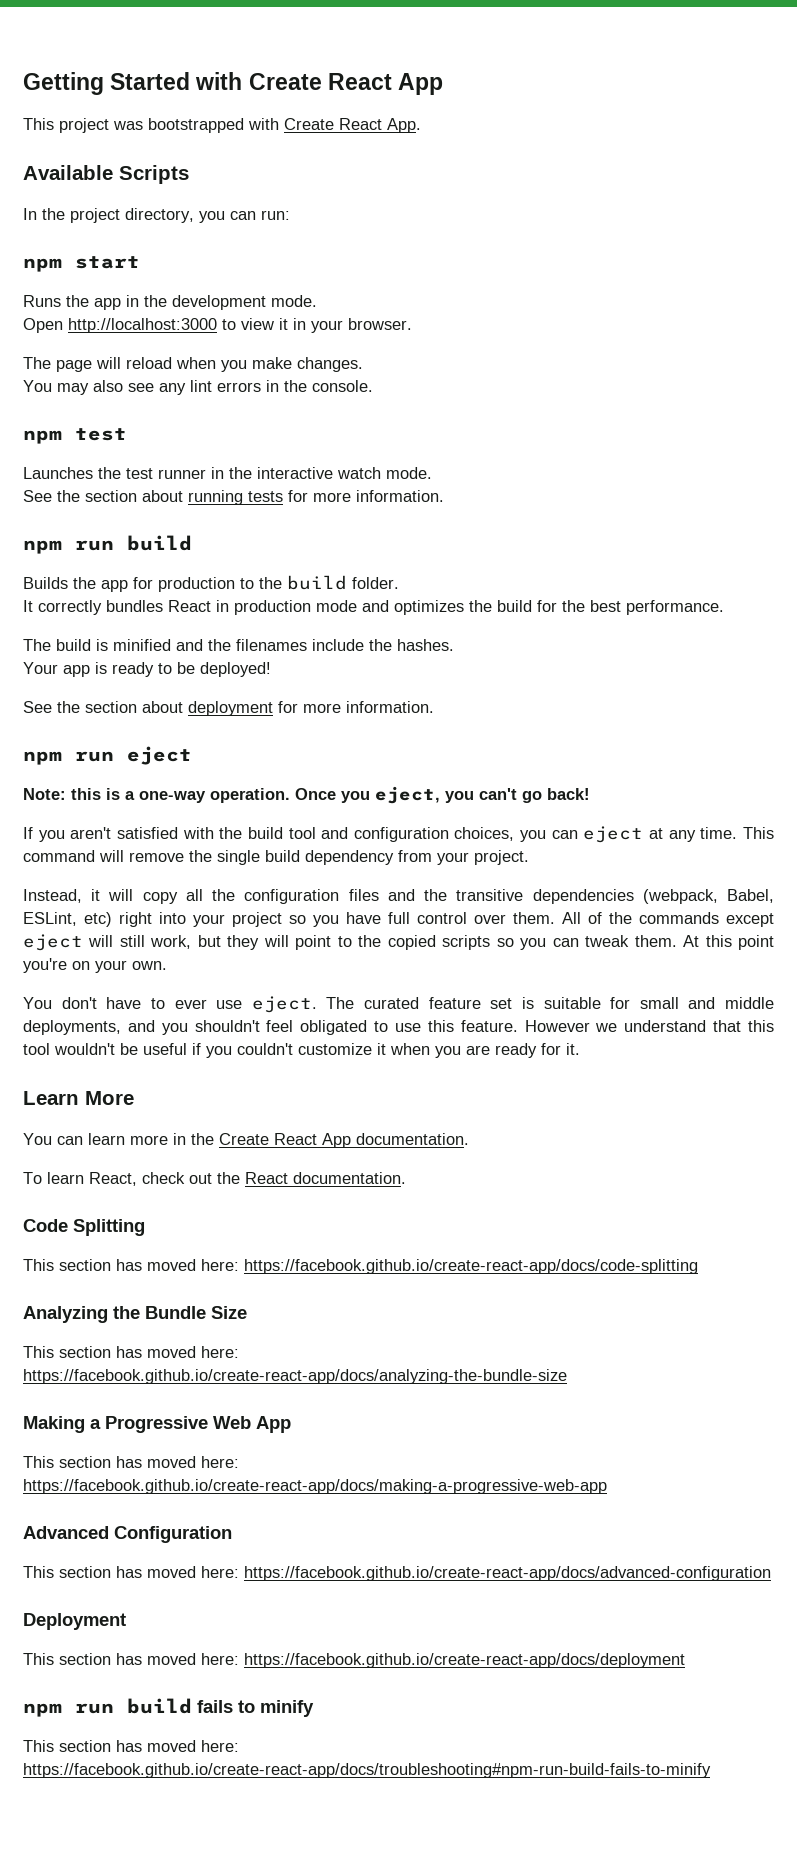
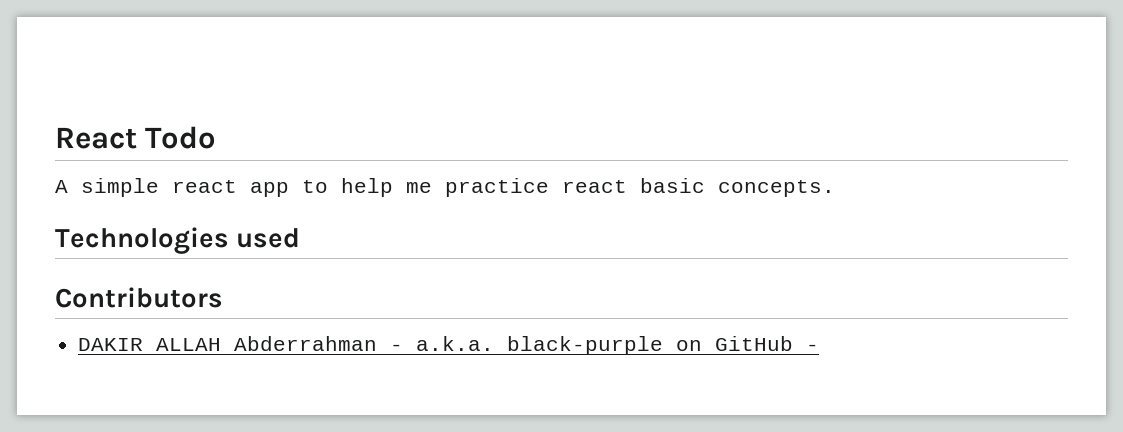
- Getting Started with Create React App
- This project was bootstrapped with Create React App.
- Available Scripts
- In the project directory, you can run:
- npm start
- Runs the app in the development mode.
- Open http://localhost:3000 to view it in your browser.
- The page will reload when you make changes.
- You may also see any lint errors in the console.
- npm test
- Launches the test runner in the interactive watch mode.
- See the section about running tests for more information.
- npm run build
- Builds the app for production to the build folder.
- It correctly bundles React in production mode and optimizes the build for the best performance.
- The build is minified and the filenames include the hashes.
- Your app is ready to be deployed!
- See the section about deployment for more information.
- npm run eject
- Note: this is a one-way operation. Once you eject, you can't go back!
- If you aren't satisfied with the build tool and configuration choices, you can eject at any time. This command will remove the single build dependency from your project.
- Instead, it will copy all the configuration files and the transitive dependencies (webpack, Babel, ESLint, etc) right into your project so you have full control over them. All of the commands except eject will still work, but they will point to the copied scripts so you can tweak them. At this point you're on your own.
- You don't have to ever use eject. The curated feature set is suitable for small and middle deployments, and you shouldn't feel obligated to use this feature. However we understand that this tool wouldn't be useful if you couldn't customize it when you are ready for it.
- Learn More
- You can learn more in the Create React App documentation.
- To learn React, check out the React documentation.
- Code Splitting
- This section has moved here: https://facebook.github.io/create-react-app/docs/code-splitting
- Analyzing the Bundle Size
- This section has moved here: https://facebook.github.io/create-react-app/docs/analyzing-the-bundle-size
- Making a Progressive Web App
- This section has moved here: https://facebook.github.io/create-react-app/docs/making-a-progressive-web-app
- Advanced Configuration
- This section has moved here: https://facebook.github.io/create-react-app/docs/advanced-configuration
- Deployment
- This section has moved here: https://facebook.github.io/create-react-app/docs/deployment
- npm run build fails to minify
- This section has moved here: https://facebook.github.io/create-react-app/docs/troubleshooting#npm-run-build-fails-to-minify
+ React Todo
+ A simple react app to help me practice react basic concepts.
+ Technologies used
+ Contributors
+ DAKIR ALLAH Abderrahman - a.k.a. black-purple on GitHub -

